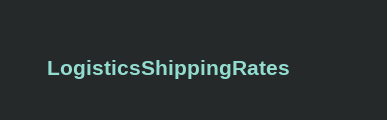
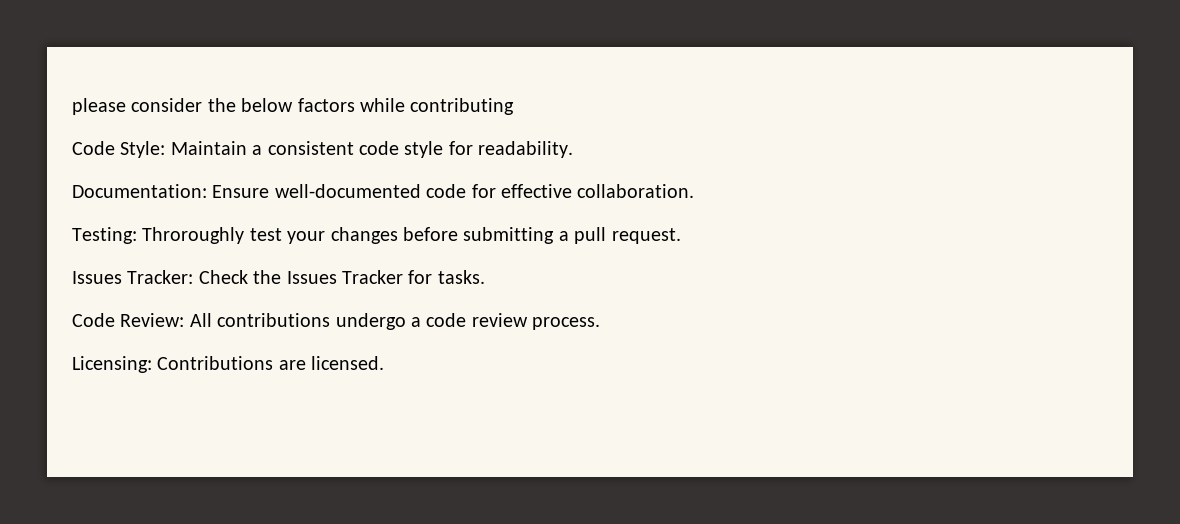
- LogisticsShippingRates
+ please consider the below factors while contributing
+ Code Style: Maintain a consistent code style for readability.
+ Documentation: Ensure well-documented code for effective collaboration.
+ Testing: Throroughly test your changes before submitting a pull request.
+ Issues Tracker: Check the Issues Tracker for tasks.
+ Code Review: All contributions undergo a code review process.
+ Licensing: Contributions are licensed.

